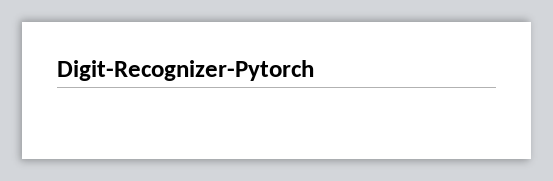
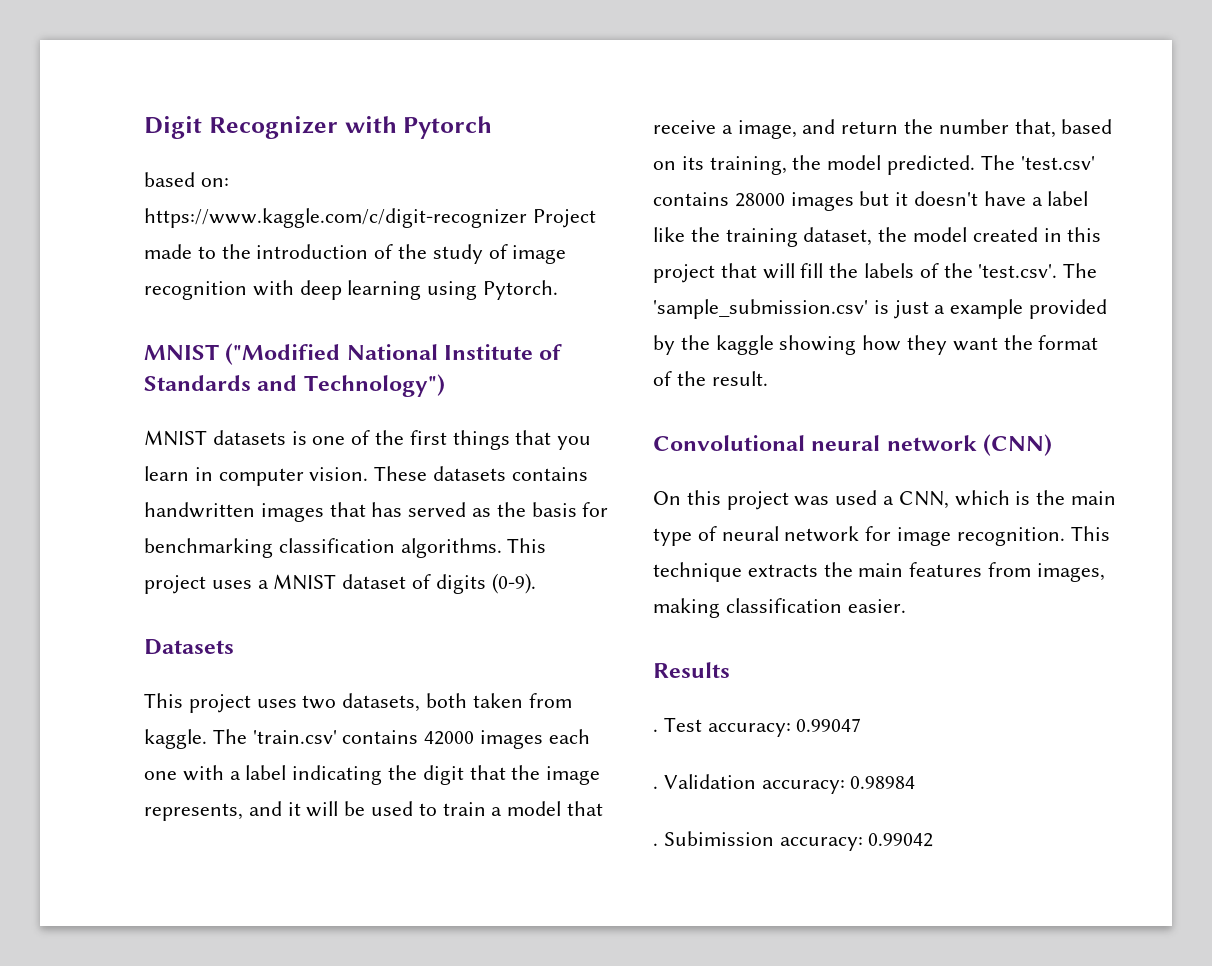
- Digit-Recognizer-Pytorch
+ Digit Recognizer with Pytorch
+ based on: https://www.kaggle.com/c/digit-recognizer Project made to the introduction of the study of image recognition with deep learning using Pytorch.
+ MNIST ("Modified National Institute of Standards and Technology")
+ MNIST datasets is one of the first things that you learn in computer vision. These datasets contains handwritten images that has served as the basis for benchmarking classification algorithms. This project uses a MNIST dataset of digits (0-9).
+ Datasets
+ This project uses two datasets, both taken from kaggle. The 'train.csv' contains 42000 images each one with a label indicating the digit that the image represents, and it will be used to train a model that receive a image, and return the number that, based on its training, the model predicted. The 'test.csv' contains 28000 images but it doesn't have a label like the training dataset, the model created in this project that will fill the labels of the 'test.csv'. The 'sample_submission.csv' is just a example provided by the kaggle showing how they want the format of the result.
+ Convolutional neural network (CNN)
+ On this project was used a CNN, which is the main type of neural network for image recognition. This technique extracts the main features from images, making classification easier.
+ Results
+ . Test accuracy: 0.99047
+ . Validation accuracy: 0.98984
+ . Subimission accuracy: 0.99042

